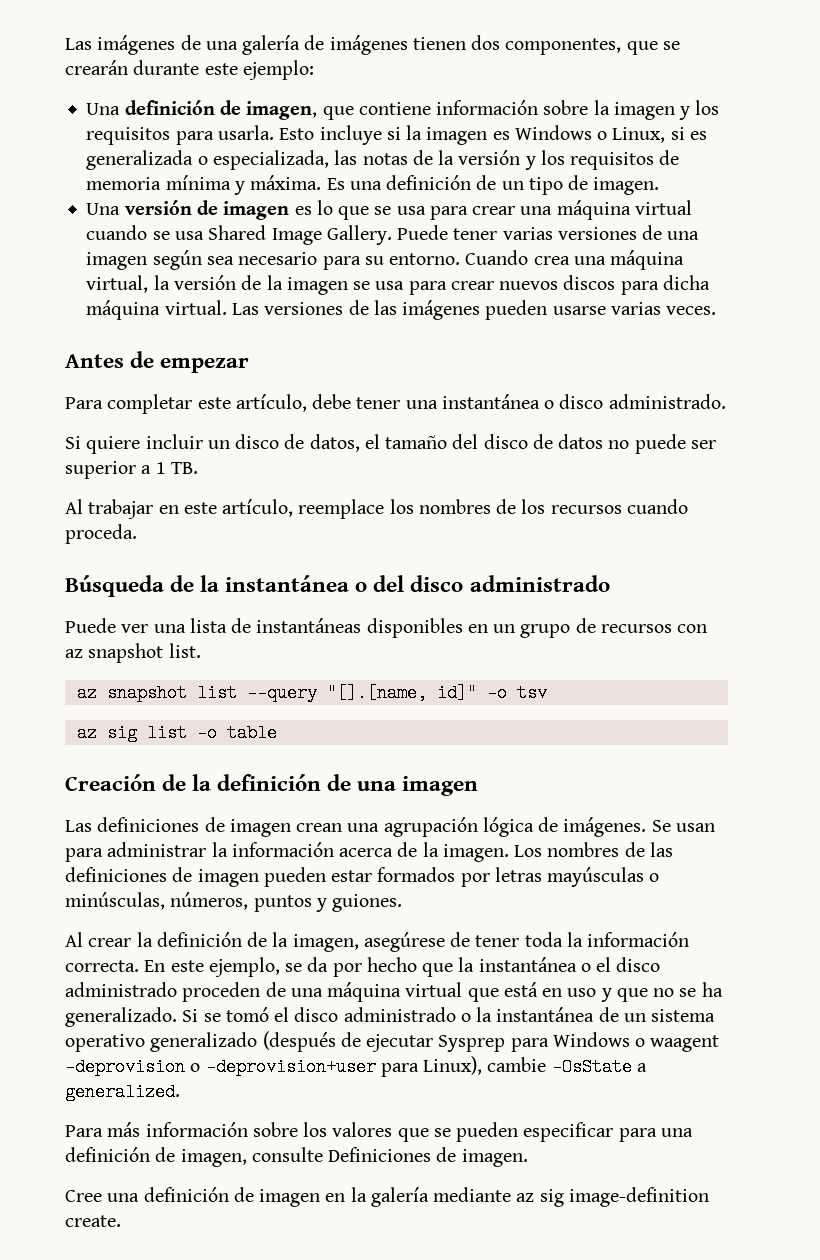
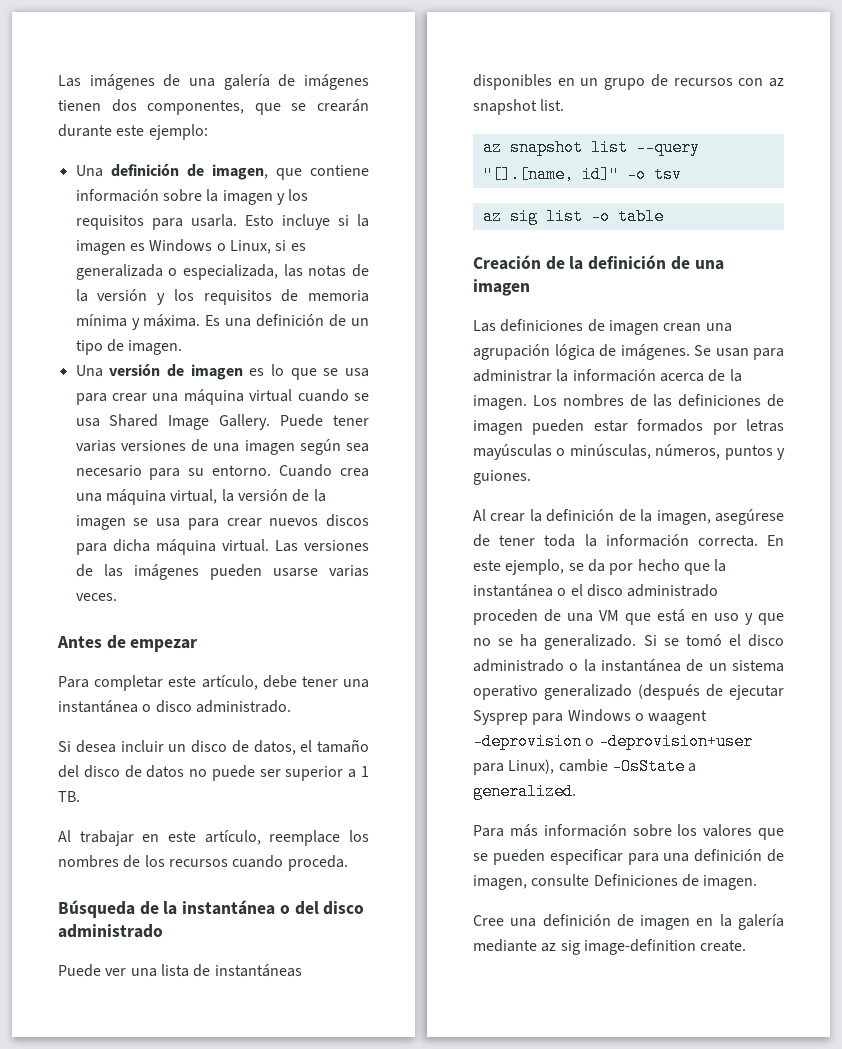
- Si quiere incluir un disco de datos, el tamaño del disco de datos no puede ser superior a 1 TB.
+ Si desea incluir un disco de datos, el tamaño del disco de datos no puede ser superior a 1 TB.
- En este ejemplo, se da por hecho que la instantánea o el disco administrado proceden de una máquina virtual que está en uso y que no se ha generalizado.
+ En este ejemplo, se da por hecho que la instantánea o el disco administrado proceden de una VM que está en uso y que no se ha generalizado.

